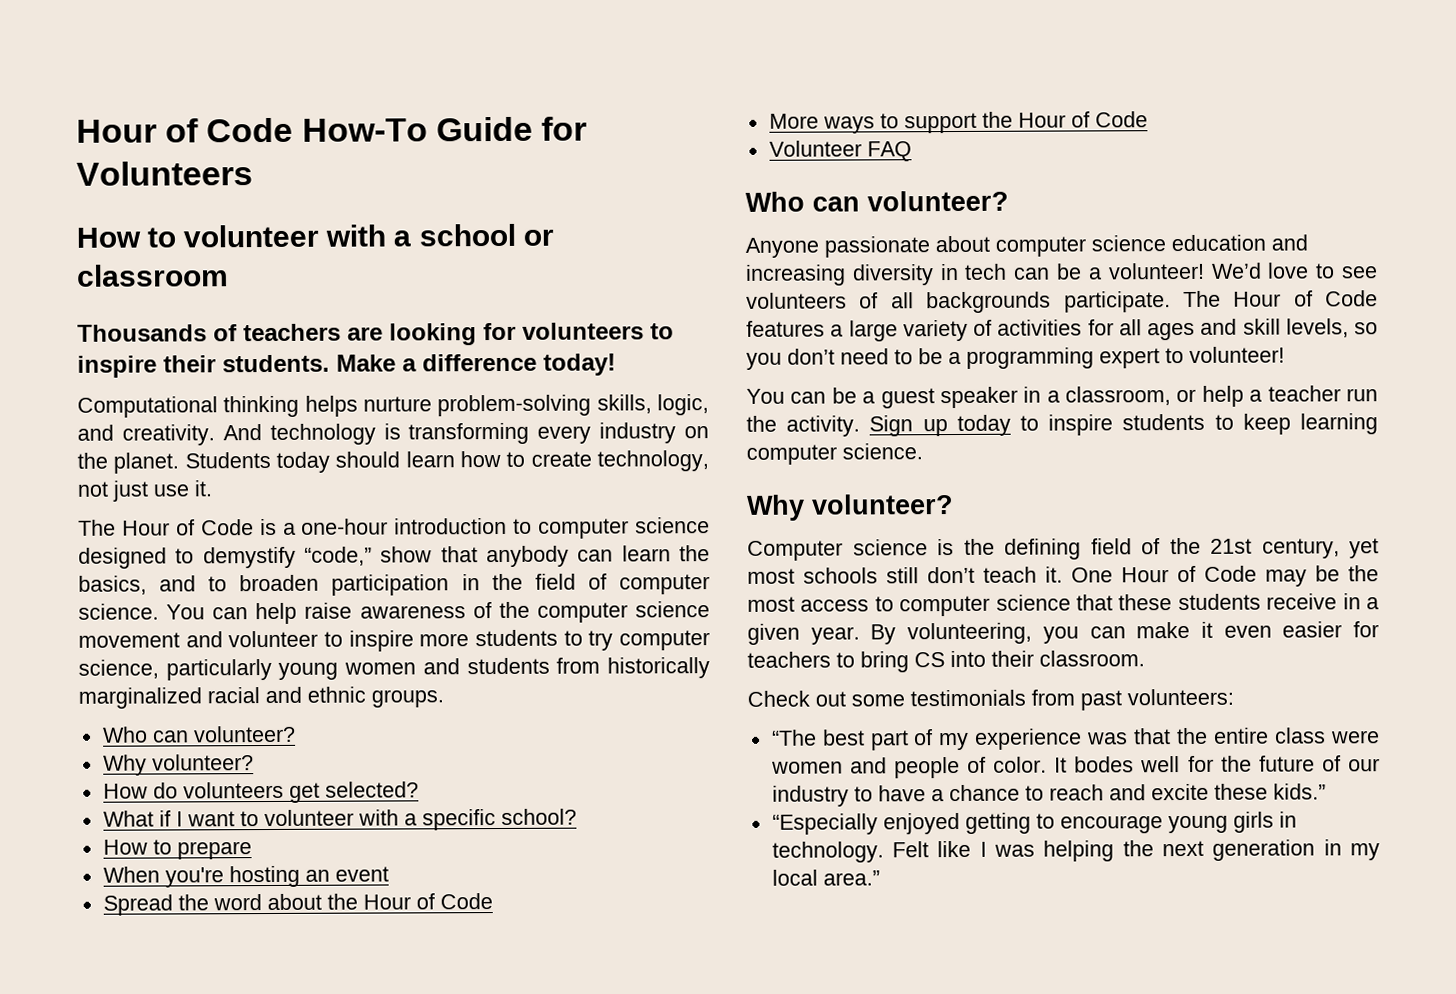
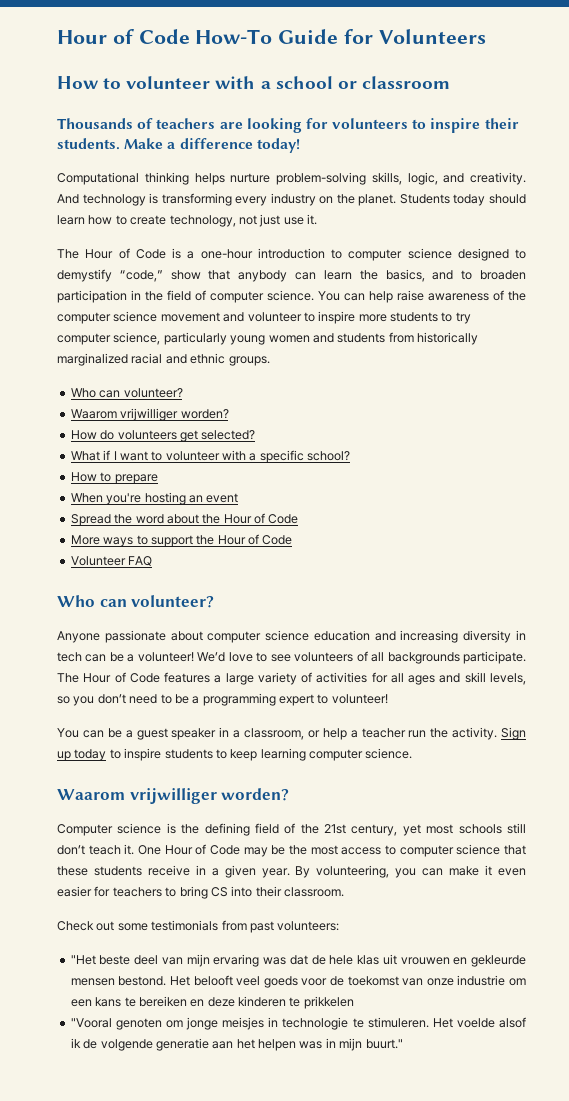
  You can help raise awareness of the computer science movement and volunteer to inspire more students to try computer science, particularly young women and students from historically marginalized racial and ethnic groups.
  Who can volunteer?
- Why volunteer?
+ Waarom vrijwilliger worden?
  Sign up today to inspire students to keep learning computer science.
- Why volunteer?
+ Waarom vrijwilliger worden?
- “The best part of my experience was that the entire class were women and people of color. It bodes well for the future of our industry to have a chance to reach and excite these kids.”
- “Especially enjoyed getting to encourage young girls in technology. Felt like I was helping the next generation in my local area.”
+ "Het beste deel van mijn ervaring was dat de hele klas uit vrouwen en gekleurde mensen bestond. Het belooft veel goeds voor de toekomst van onze industrie om een kans te bereiken en deze kinderen te prikkelen
+ "Vooral genoten om jonge meisjes in technologie te stimuleren. Het voelde alsof ik de volgende generatie aan het helpen was in mijn buurt."

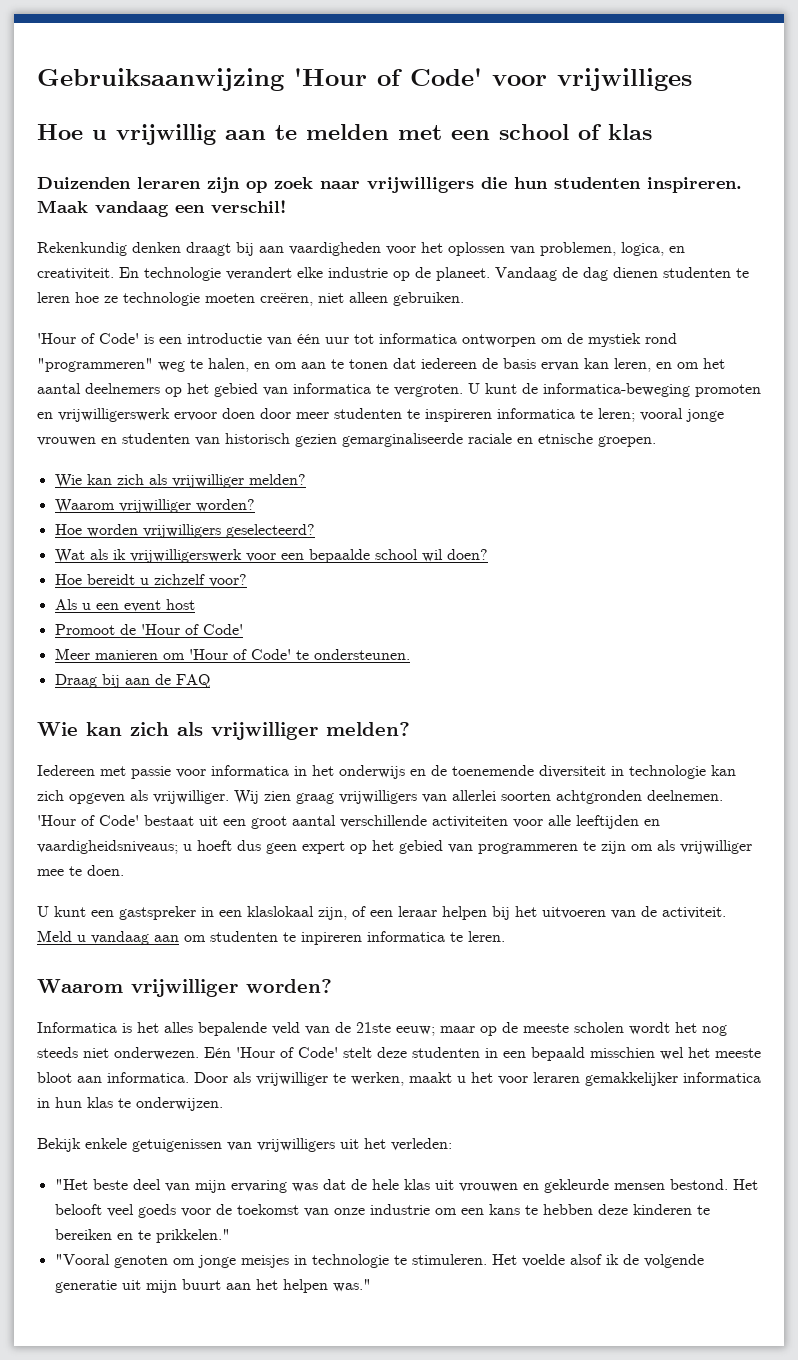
- Hour of Code How-To Guide for Volunteers
- How to volunteer with a school or classroom
- Thousands of teachers are looking for volunteers to inspire their students. Make a difference today!
- Computational thinking helps nurture problem-solving skills, logic, and creativity. And technology is transforming every industry on the planet. Students today should learn how to create technology, not just use it.
- The Hour of Code is a one-hour introduction to computer science designed to demystify “code,” show that anybody can learn the basics, and to broaden participation in the field of computer science. You can help raise awareness of the computer science movement and volunteer to inspire more students to try computer science, particularly young women and students from historically marginalized racial and ethnic groups.
- Who can volunteer?
+ Gebruiksaanwijzing 'Hour of Code' voor vrijwilliges
+ Hoe u vrijwillig aan te melden met een school of klas
+ Duizenden leraren zijn op zoek naar vrijwilligers die hun studenten inspireren. Maak vandaag een verschil!
+ Rekenkundig denken draagt bij aan vaardigheden voor het oplossen van problemen, logica, en creativiteit. En technologie verandert elke industrie op de planeet. Vandaag de dag dienen studenten te leren hoe ze technologie moeten creëren, niet alleen gebruiken.
+ 'Hour of Code' is een introductie van één uur tot informatica ontworpen om de mystiek rond "programmeren" weg te halen, en om aan te tonen dat iedereen de basis ervan kan leren, en om het aantal deelnemers op het gebied van informatica te vergroten. U kunt de informatica-beweging promoten en vrijwilligerswerk ervoor doen door meer studenten te inspireren informatica te leren; vooral jonge vrouwen en studenten van historisch gezien gemarginaliseerde raciale en etnische groepen.
+ Wie kan zich als vrijwilliger melden?
  Waarom vrijwilliger worden?
- How do volunteers get selected?
- What if I want to volunteer with a specific school?
- How to prepare
- When you're hosting an event
- Spread the word about the Hour of Code
- More ways to support the Hour of Code
- Volunteer FAQ
- Who can volunteer?
- Anyone passionate about computer science education and increasing diversity in tech can be a volunteer! We’d love to see volunteers of all backgrounds participate. The Hour of Code features a large variety of activities for all ages and skill levels, so you don’t need to be a programming expert to volunteer!
- You can be a guest speaker in a classroom, or help a teacher run the activity. Sign up today to inspire students to keep learning computer science.
+ Hoe worden vrijwilligers geselecteerd?
+ Wat als ik vrijwilligerswerk voor een bepaalde school wil doen?
+ Hoe bereidt u zichzelf voor?
+ Als u een event host
+ Promoot de 'Hour of Code'
+ Meer manieren om 'Hour of Code' te ondersteunen.
+ Draag bij aan de FAQ
+ Wie kan zich als vrijwilliger melden?
+ Iedereen met passie voor informatica in het onderwijs en de toenemende diversiteit in technologie kan zich opgeven als vrijwilliger. Wij zien graag vrijwilligers van allerlei soorten achtgronden deelnemen. 'Hour of Code' bestaat uit een groot aantal verschillende activiteiten voor alle leeftijden en vaardigheidsniveaus; u hoeft dus geen expert op het gebied van programmeren te zijn om als vrijwilliger mee te doen.
+ U kunt een gastspreker in een klaslokaal zijn, of een leraar helpen bij het uitvoeren van de activiteit. Meld u vandaag aan om studenten te inpireren informatica te leren.
  Waarom vrijwilliger worden?
- Computer science is the defining field of the 21st century, yet most schools still don’t teach it. One Hour of Code may be the most access to computer science that these students receive in a given year. By volunteering, you can make it even easier for teachers to bring CS into their classroom.
- Check out some testimonials from past volunteers:
+ Informatica is het alles bepalende veld van de 21ste eeuw; maar op de meeste scholen wordt het nog steeds niet onderwezen. Eén 'Hour of Code' stelt deze studenten in een bepaald misschien wel het meeste bloot aan informatica. Door als vrijwilliger te werken, maakt u het voor leraren gemakkelijker informatica in hun klas te onderwijzen.
+ Bekijk enkele getuigenissen van vrijwilligers uit het verleden:
- Het belooft veel goeds voor de toekomst van onze industrie om een kans te bereiken en deze kinderen te prikkelen
+ Het belooft veel goeds voor de toekomst van onze industrie om een kans te hebben deze kinderen te bereiken en te prikkelen."
- Het voelde alsof ik de volgende generatie aan het helpen was in mijn buurt."
+ Het voelde alsof ik de volgende generatie uit mijn buurt aan het helpen was."

